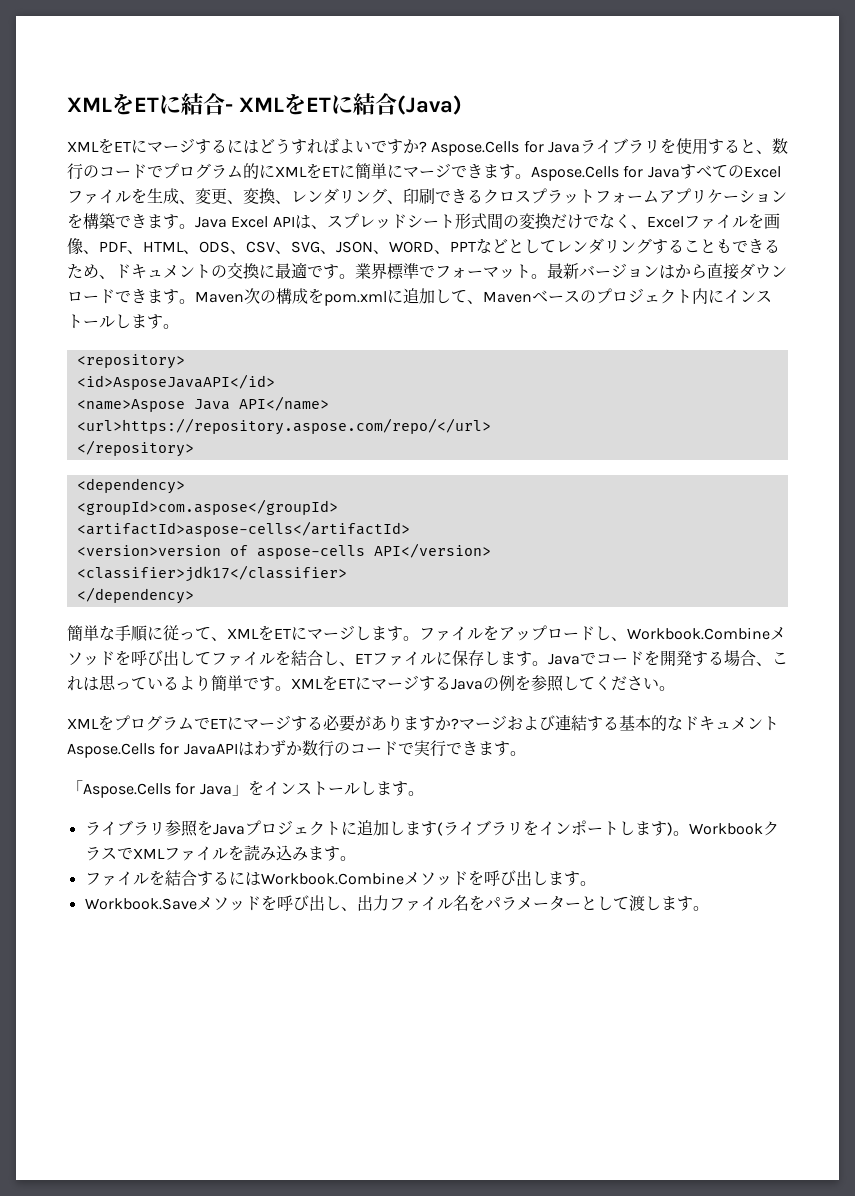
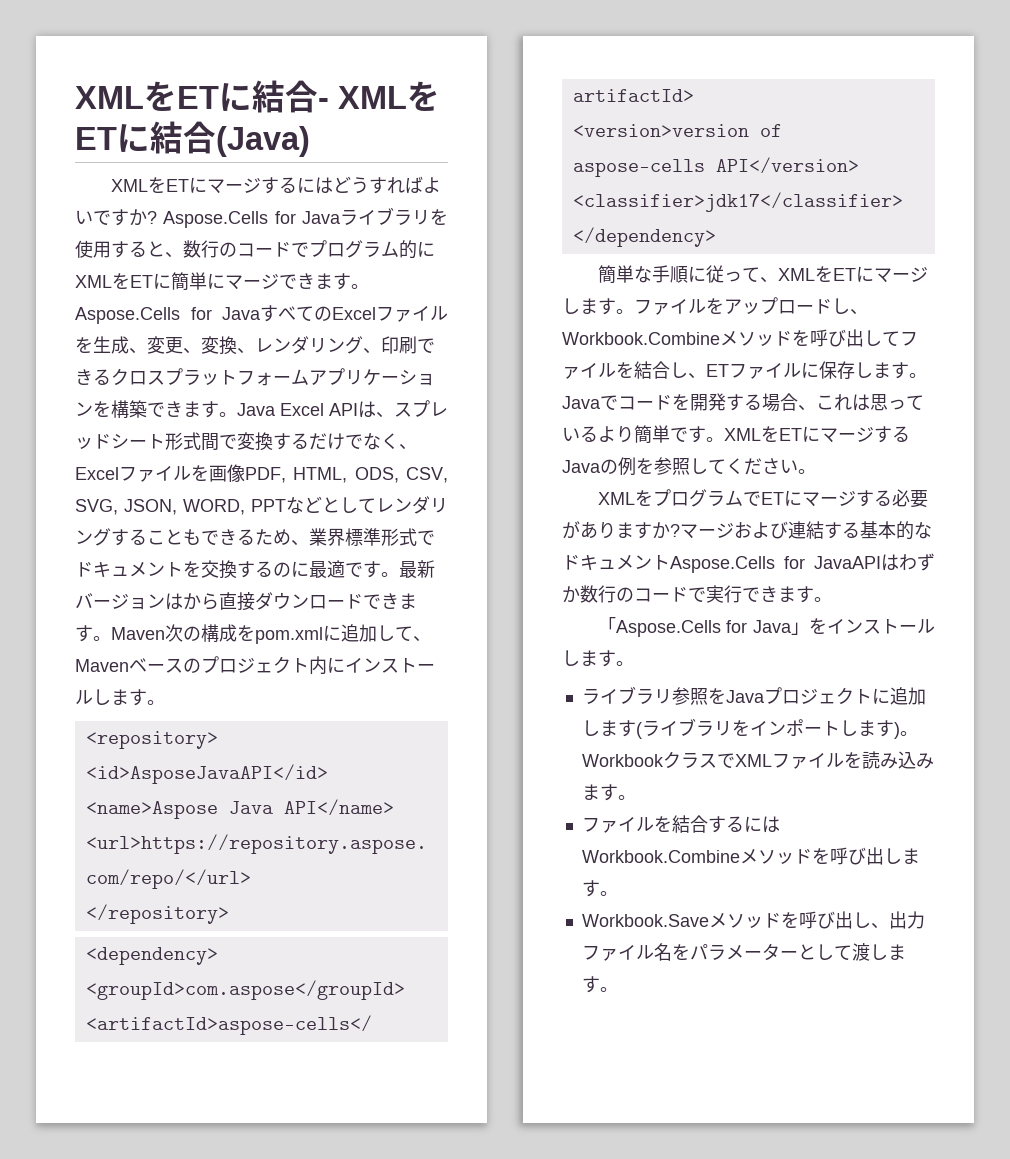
- Java Excel APIは、スプレッドシート形式間の変換だけでなく、Excelファイルを画像、PDF、HTML、ODS、CSV、SVG、JSON、WORD、PPTなどとしてレンダリングすることもできるため、ドキュメントの交換に最適です。業界標準でフォーマット。
+ Java Excel APIは、スプレッドシート形式間で変換するだけでなく、Excelファイルを画像PDF, HTML, ODS, CSV, SVG, JSON, WORD, PPTなどとしてレンダリングすることもできるため、業界標準形式でドキュメントを交換するのに最適です。

